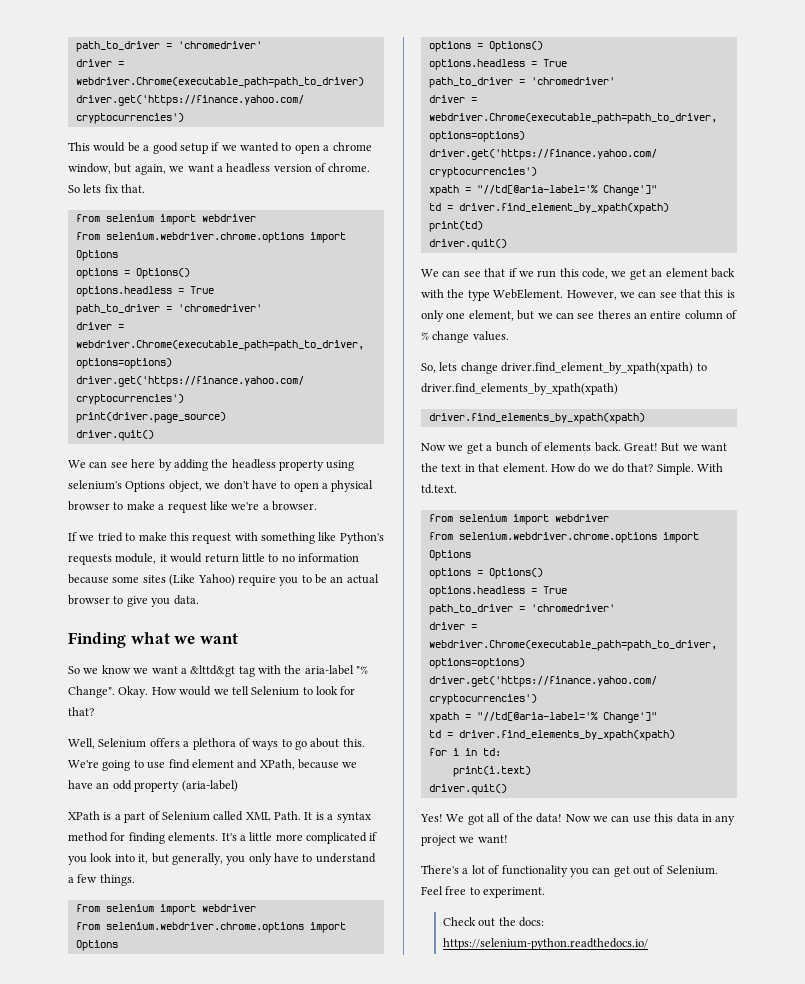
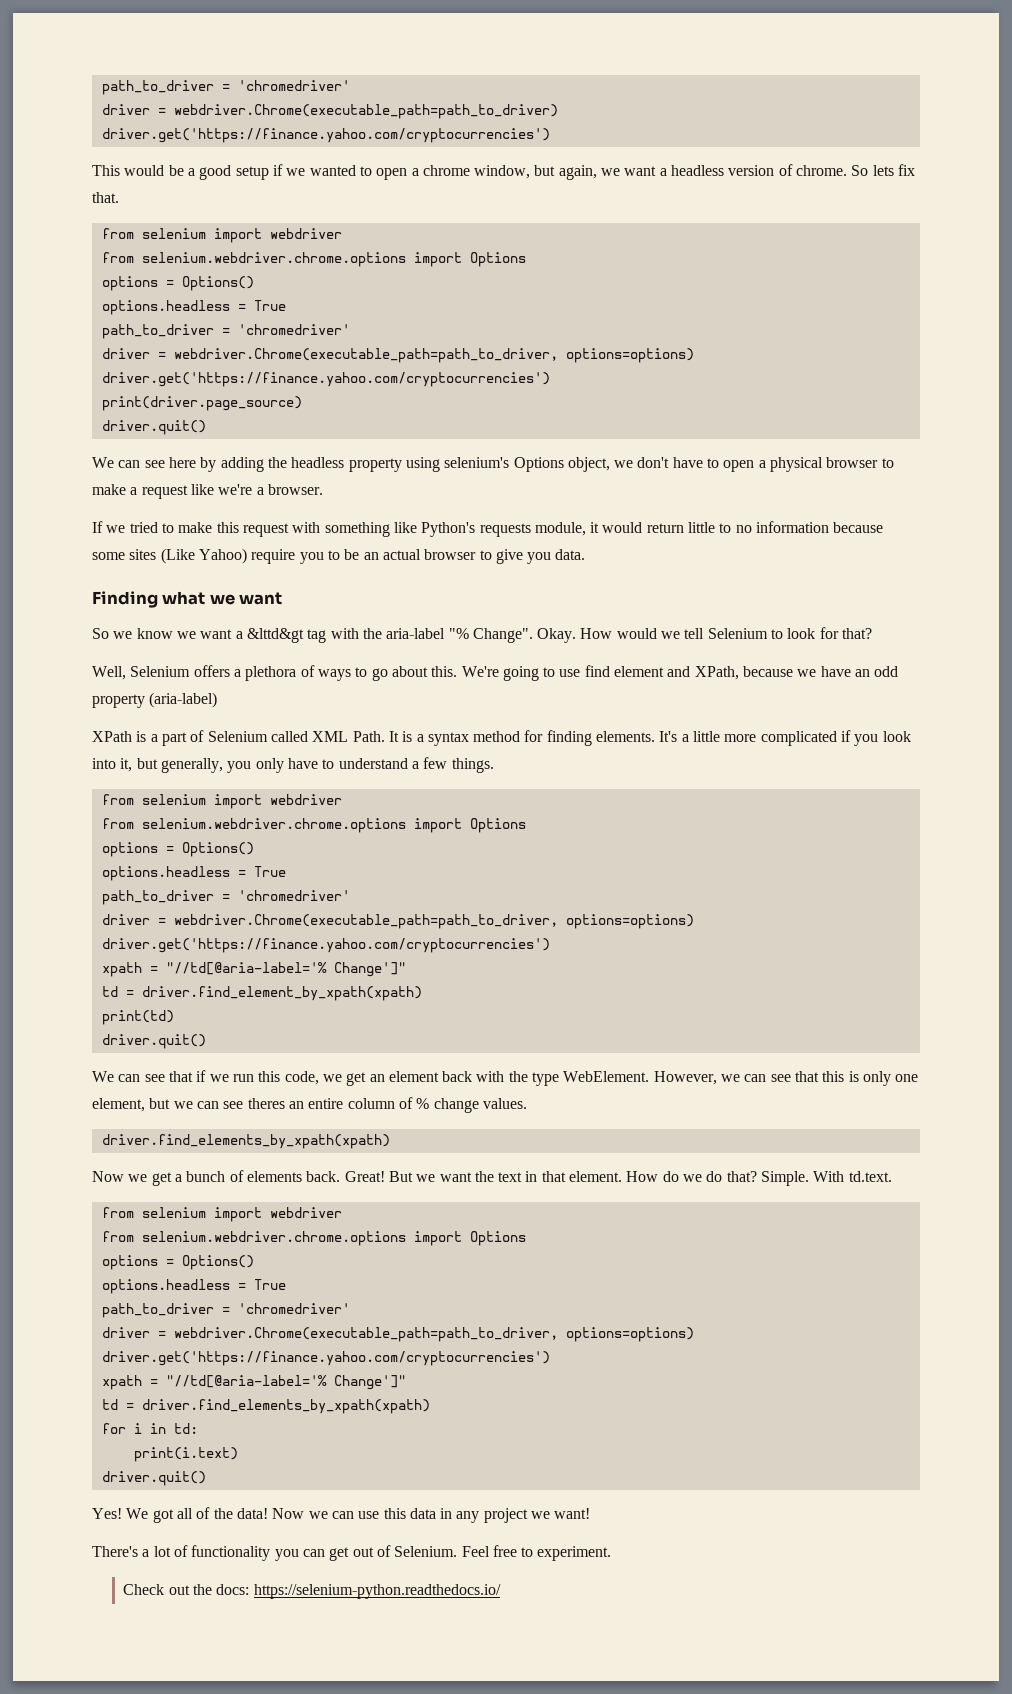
- So, lets change driver.find_element_by_xpath(xpath) to driver.find_elements_by_xpath(xpath)

